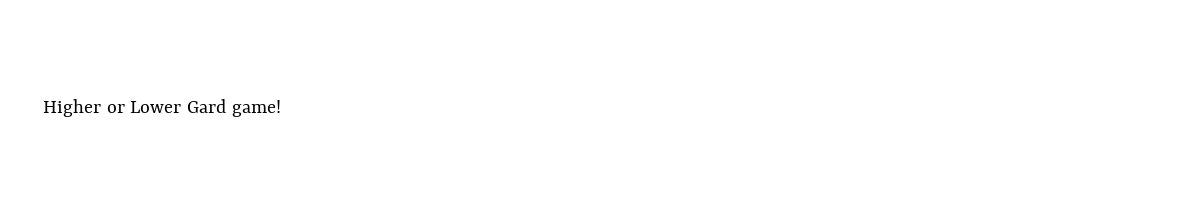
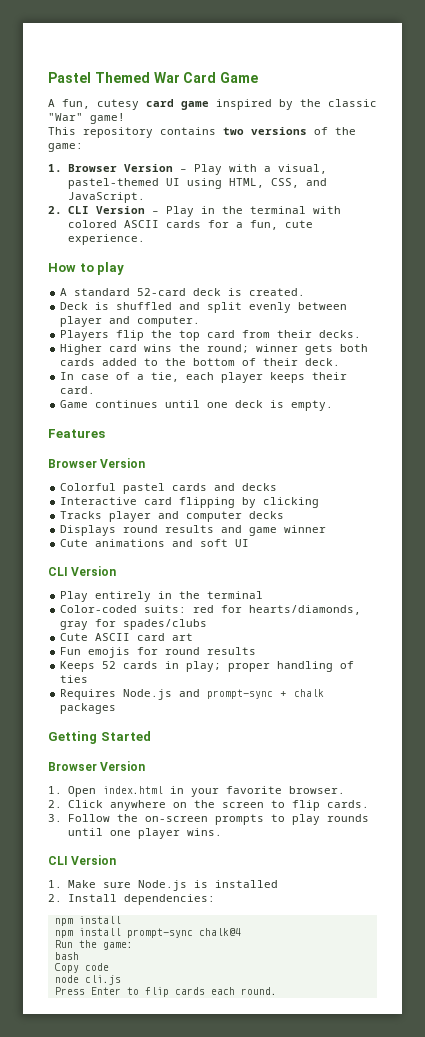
- Higher or Lower Gard game!
+ Pastel Themed War Card Game
+ A fun, cutesy card game inspired by the classic "War" game!
+ This repository contains two versions of the game:
+ 1. Browser Version – Play with a visual, pastel-themed UI using HTML, CSS, and JavaScript.
+ 2. CLI Version – Play in the terminal with colored ASCII cards for a fun, cute experience.
+ How to play
+ A standard 52-card deck is created.
+ Deck is shuffled and split evenly between player and computer.
+ Players flip the top card from their decks.
+ Higher card wins the round; winner gets both cards added to the bottom of their deck.
+ In case of a tie, each player keeps their card.
+ Game continues until one deck is empty.
+ Features
+ Browser Version
+ Colorful pastel cards and decks
+ Interactive card flipping by clicking
+ Tracks player and computer decks
+ Displays round results and game winner
+ Cute animations and soft UI
+ CLI Version
+ Play entirely in the terminal
+ Color-coded suits: red for hearts/diamonds, gray for spades/clubs
+ Cute ASCII card art
+ Fun emojis for round results
+ Keeps 52 cards in play; proper handling of ties
+ Requires Node.js and prompt-sync + chalk packages
+ Getting Started
+ Browser Version
+ 1. Open index.html in your favorite browser.
+ 2. Click anywhere on the screen to flip cards.
+ 3. Follow the on-screen prompts to play rounds until one player wins.
+ CLI Version
+ 1. Make sure Node.js is installed
+ 2. Install dependencies:
+ npm install
+ npm install prompt-sync chalk@4
+ Run the game:
+ bash
+ Copy code
+ node cli.js
+ Press Enter to flip cards each round.

